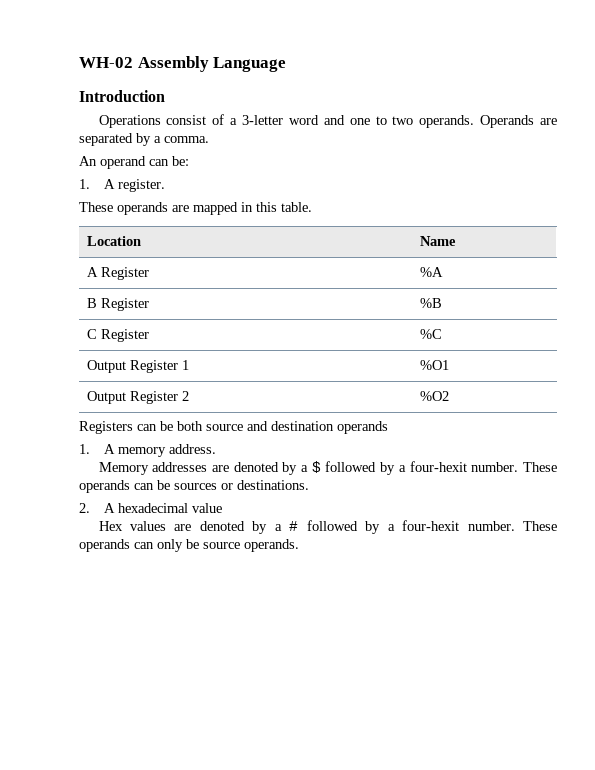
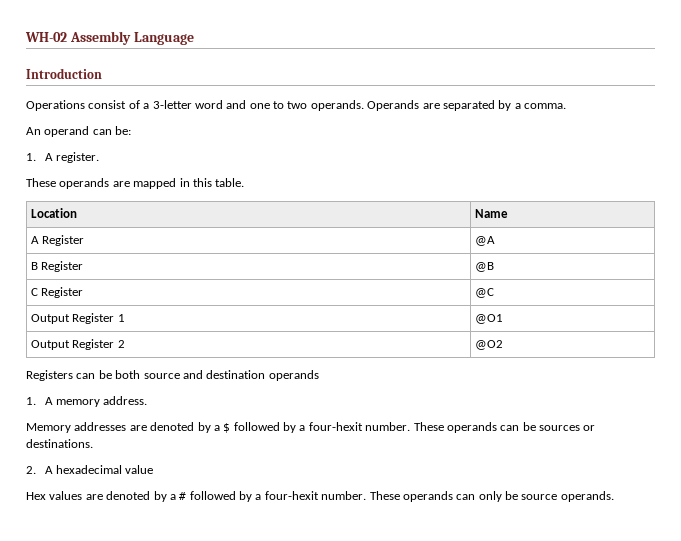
- A Register | %A
+ A Register | @A
- B Register | %B
+ B Register | @B
- C Register | %C
+ C Register | @C
- Output Register 1 | %O1
+ Output Register 1 | @O1
- Output Register 2 | %O2
+ Output Register 2 | @O2

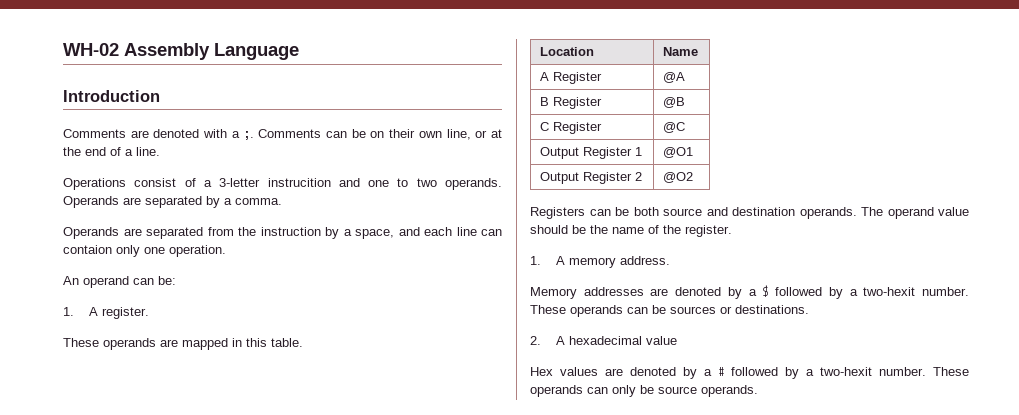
+ Comments are denoted with a ;. Comments can be on their own line, or at the end of a line.
- Operations consist of a 3-letter word and one to two operands.
+ Operations consist of a 3-letter instrucition and one to two operands.
+ Operands are separated from the instruction by a space, and each line can contaion only one operation.
- Registers can be both source and destination operands
+ Registers can be both source and destination operands. The operand value should be the name of the register.
- Memory addresses are denoted by a $ followed by a four-hexit number.
+ Memory addresses are denoted by a $ followed by a two-hexit number.
- Hex values are denoted by a # followed by a four-hexit number.
+ Hex values are denoted by a # followed by a two-hexit number.

